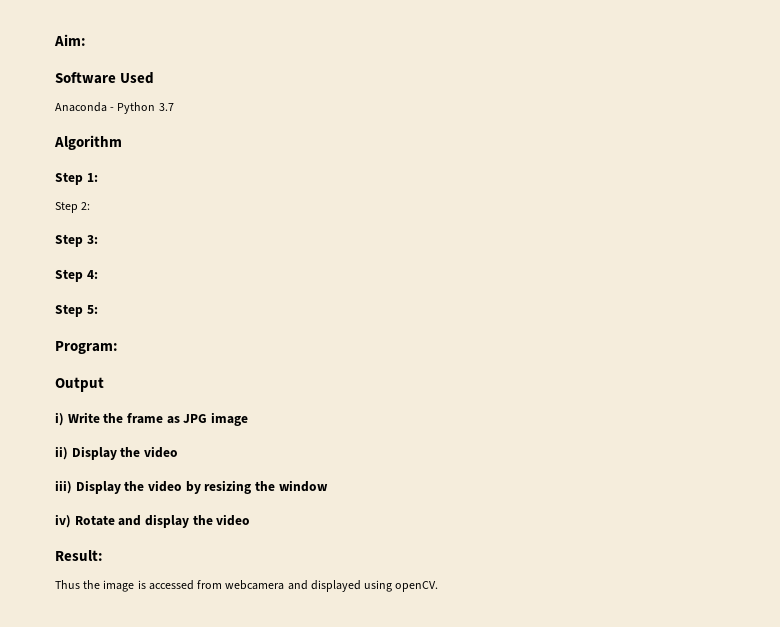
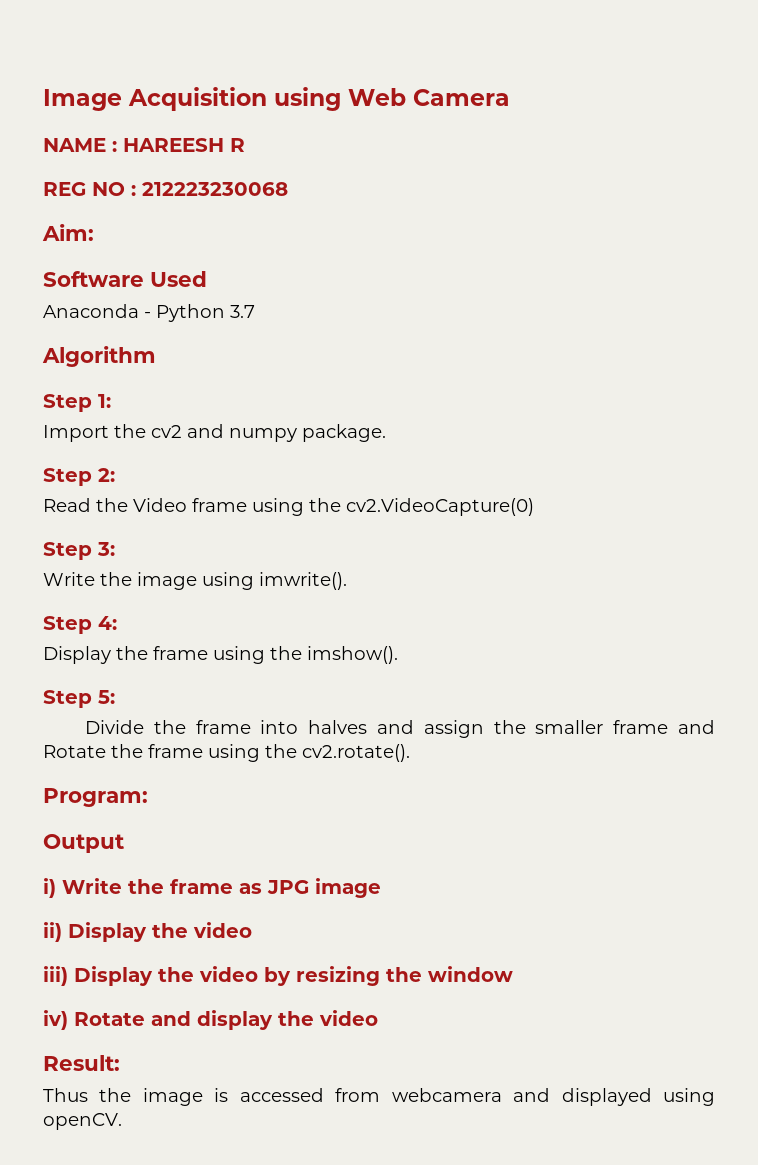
+ Image Acquisition using Web Camera
+ NAME : HAREESH R
+ REG NO : 212223230068
+ Import the cv2 and numpy package.
  Step 2:
+ Read the Video frame using the cv2.VideoCapture(0)
  Step 3:
+ Write the image using imwrite().
  Step 4:
+ Display the frame using the imshow().
  Step 5:
+ Divide the frame into halves and assign the smaller frame and Rotate the frame using the cv2.rotate().

